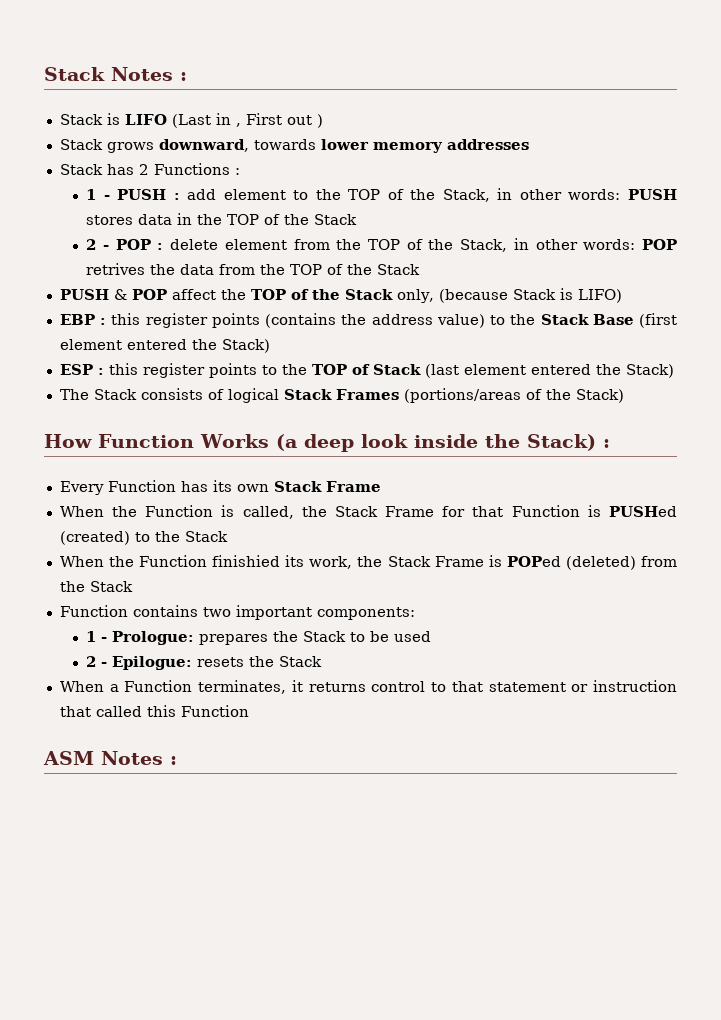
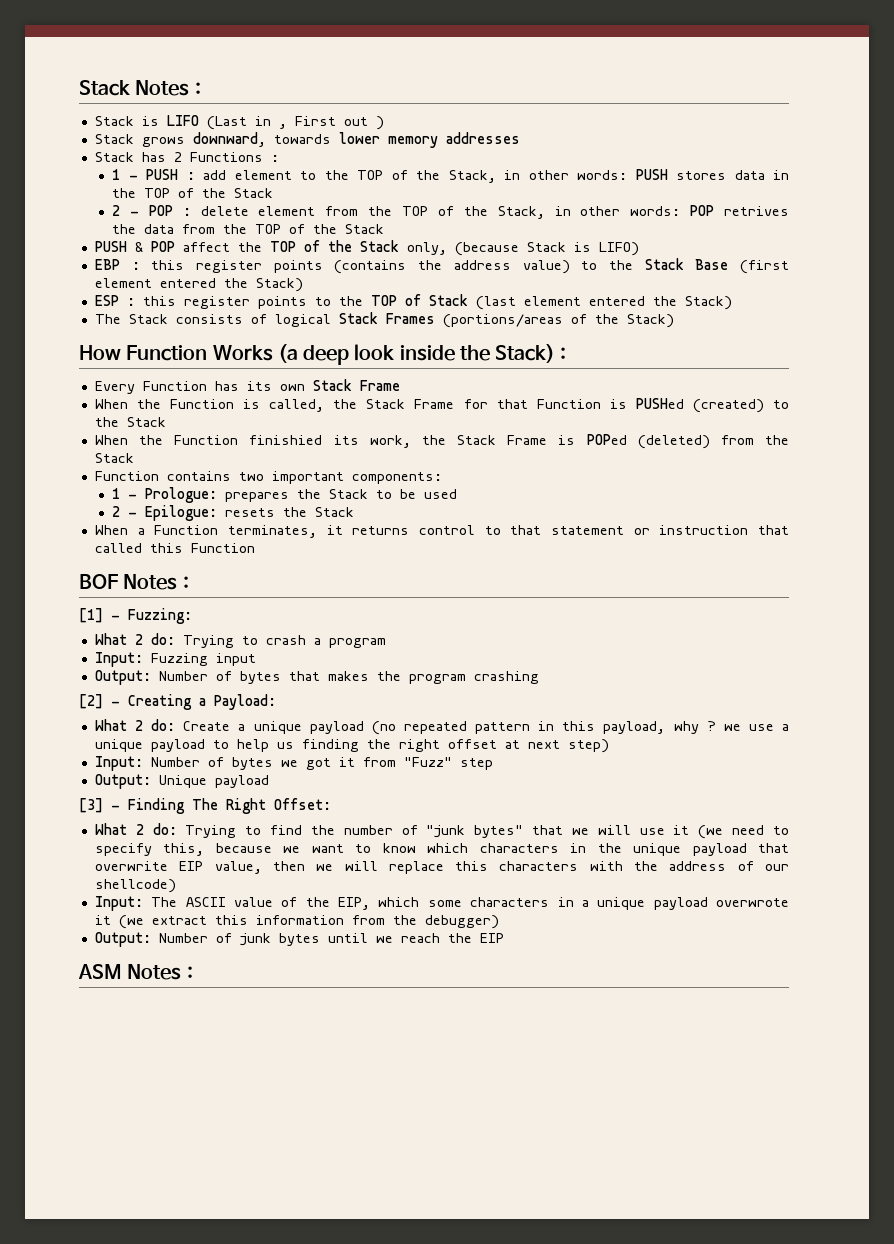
+ BOF Notes :
+ [1] - Fuzzing:
+ What 2 do: Trying to crash a program
+ Input: Fuzzing input
+ Output: Number of bytes that makes the program crashing
+ [2] - Creating a Payload:
+ What 2 do: Create a unique payload (no repeated pattern in this payload, why ? we use a unique payload to help us finding the right offset at next step)
+ Input: Number of bytes we got it from "Fuzz" step
+ Output: Unique payload
+ [3] - Finding The Right Offset:
+ What 2 do: Trying to find the number of "junk bytes" that we will use it (we need to specify this, because we want to know which characters in the unique payload that overwrite EIP value, then we will replace this characters with the address of our shellcode)
+ Input: The ASCII value of the EIP, which some characters in a unique payload overwrote it (we extract this information from the debugger)
+ Output: Number of junk bytes until we reach the EIP

